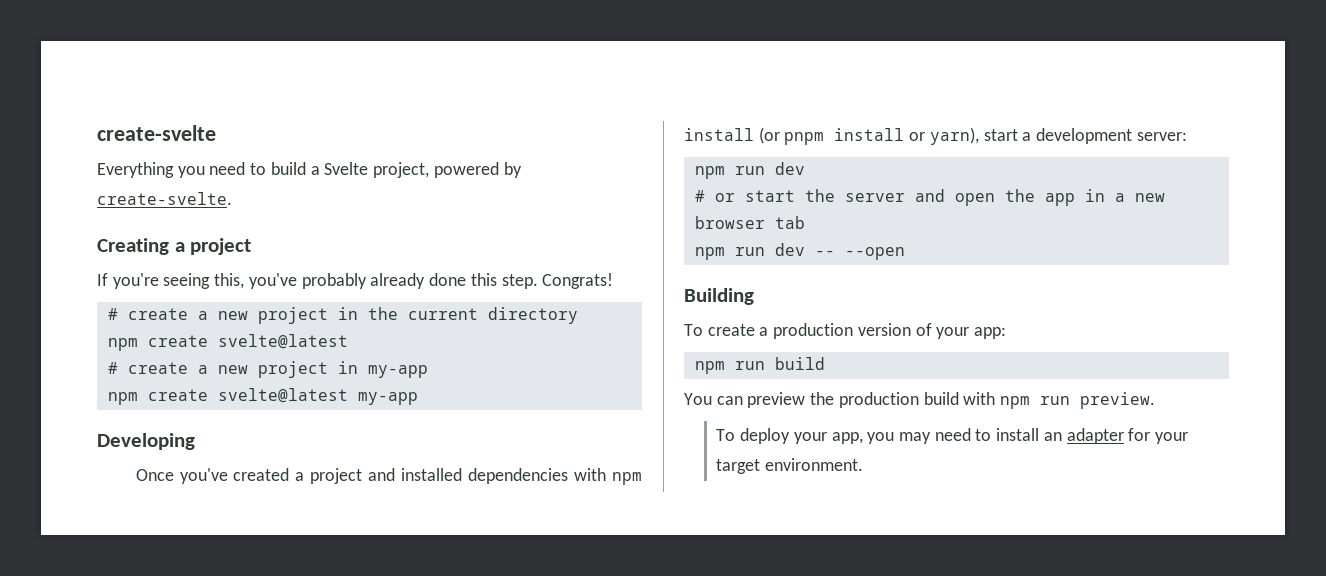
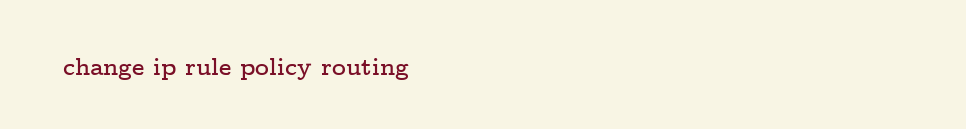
- create-svelte
- Everything you need to build a Svelte project, powered by create-svelte.
- Creating a project
- If you're seeing this, you've probably already done this step. Congrats!
- # create a new project in the current directory
- npm create svelte@latest
- # create a new project in my-app
- npm create svelte@latest my-app
- Developing
- Once you've created a project and installed dependencies with npm install (or pnpm install or yarn), start a development server:
- npm run dev
- # or start the server and open the app in a new browser tab
- npm run dev -- --open
- Building
- To create a production version of your app:
- npm run build
- You can preview the production build with npm run preview.
- To deploy your app, you may need to install an adapter for your target environment.
+ change ip rule policy routing

